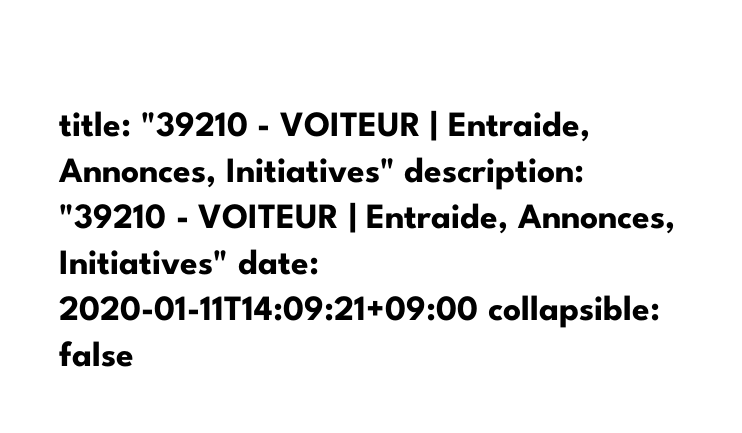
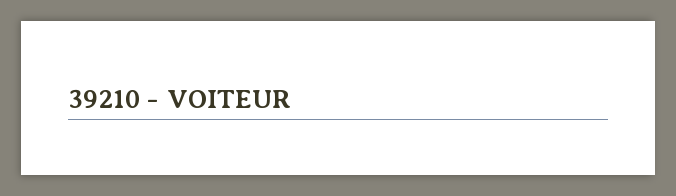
- title: "39210 - VOITEUR | Entraide, Annonces, Initiatives" description: "39210 - VOITEUR | Entraide, Annonces, Initiatives" date: 2020-01-11T14:09:21+09:00 collapsible: false
+ 39210 - VOITEUR

